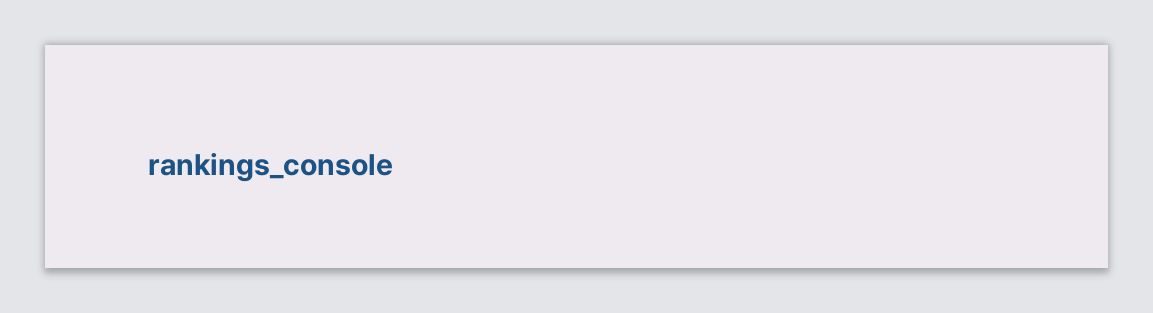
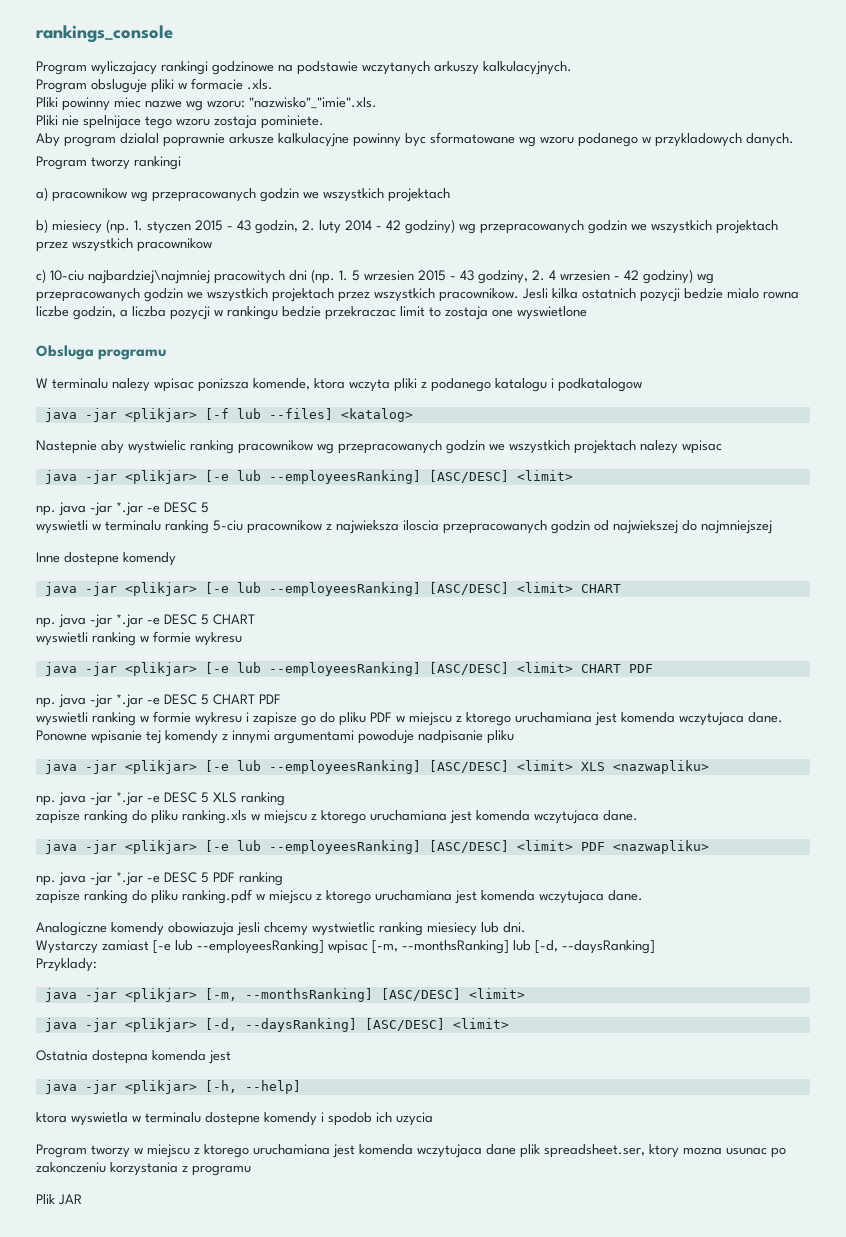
+ Program wyliczajacy rankingi godzinowe na podstawie wczytanych arkuszy kalkulacyjnych.
+ Program obsluguje pliki w formacie .xls.
+ Pliki powinny miec nazwe wg wzoru: "nazwisko"_"imie".xls.
+ Pliki nie spelnijace tego wzoru zostaja pominiete.
+ Aby program dzialal poprawnie arkusze kalkulacyjne powinny byc sformatowane wg wzoru podanego w przykladowych danych.
+ Program tworzy rankingi
+ a) pracownikow wg przepracowanych godzin we wszystkich projektach
+ b) miesiecy (np. 1. styczen 2015 - 43 godzin, 2. luty 2014 - 42 godziny) wg przepracowanych godzin we wszystkich projektach przez wszystkich pracownikow
+ c) 10-ciu najbardziej\najmniej pracowitych dni (np. 1. 5 wrzesien 2015 - 43 godziny, 2. 4 wrzesien - 42 godziny) wg przepracowanych godzin we wszystkich projektach przez wszystkich pracownikow. Jesli kilka ostatnich pozycji bedzie mialo rowna liczbe godzin, a liczba pozycji w rankingu bedzie przekraczac limit to zostaja one wyswietlone
+ Obsluga programu
+ W terminalu nalezy wpisac ponizsza komende, ktora wczyta pliki z podanego katalogu i podkatalogow
+ java -jar <plikjar> [-f lub --files] <katalog>
+ Nastepnie aby wystwielic ranking pracownikow wg przepracowanych godzin we wszystkich projektach nalezy wpisac
+ java -jar <plikjar> [-e lub --employeesRanking] [ASC/DESC] <limit>
+ np. java -jar *.jar -e DESC 5
+ wyswietli w terminalu ranking 5-ciu pracownikow z najwieksza iloscia przepracowanych godzin od najwiekszej do najmniejszej
+ Inne dostepne komendy
+ java -jar <plikjar> [-e lub --employeesRanking] [ASC/DESC] <limit> CHART
+ np. java -jar *.jar -e DESC 5 CHART
+ wyswietli ranking w formie wykresu
+ java -jar <plikjar> [-e lub --employeesRanking] [ASC/DESC] <limit> CHART PDF
+ np. java -jar *.jar -e DESC 5 CHART PDF
+ wyswietli ranking w formie wykresu i zapisze go do pliku PDF w miejscu z ktorego uruchamiana jest komenda wczytujaca dane. Ponowne wpisanie tej komendy z innymi argumentami powoduje nadpisanie pliku
+ java -jar <plikjar> [-e lub --employeesRanking] [ASC/DESC] <limit> XLS <nazwapliku>
+ np. java -jar *.jar -e DESC 5 XLS ranking
+ zapisze ranking do pliku ranking.xls w miejscu z ktorego uruchamiana jest komenda wczytujaca dane.
+ java -jar <plikjar> [-e lub --employeesRanking] [ASC/DESC] <limit> PDF <nazwapliku>
+ np. java -jar *.jar -e DESC 5 PDF ranking
+ zapisze ranking do pliku ranking.pdf w miejscu z ktorego uruchamiana jest komenda wczytujaca dane.
+ Analogiczne komendy obowiazuja jesli chcemy wystwietlic ranking miesiecy lub dni.
+ Wystarczy zamiast [-e lub --employeesRanking] wpisac [-m, --monthsRanking] lub [-d, --daysRanking]
+ Przyklady:
+ java -jar <plikjar> [-m, --monthsRanking] [ASC/DESC] <limit>
+ java -jar <plikjar> [-d, --daysRanking] [ASC/DESC] <limit>
+ Ostatnia dostepna komenda jest
+ java -jar <plikjar> [-h, --help]
+ ktora wyswietla w terminalu dostepne komendy i spodob ich uzycia
+ Program tworzy w miejscu z ktorego uruchamiana jest komenda wczytujaca dane plik spreadsheet.ser, ktory mozna usunac po zakonczeniu korzystania z programu
+ Plik JAR

